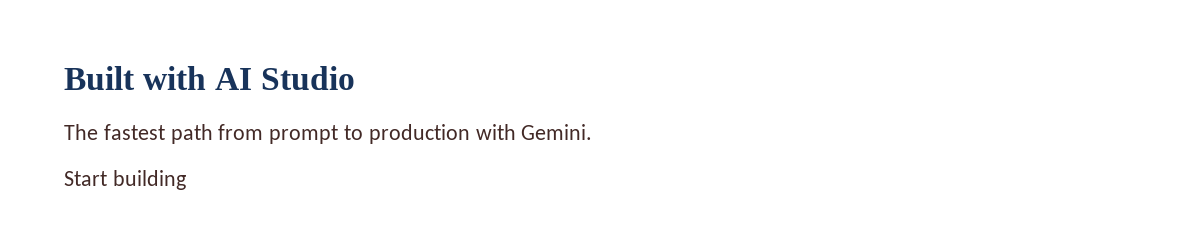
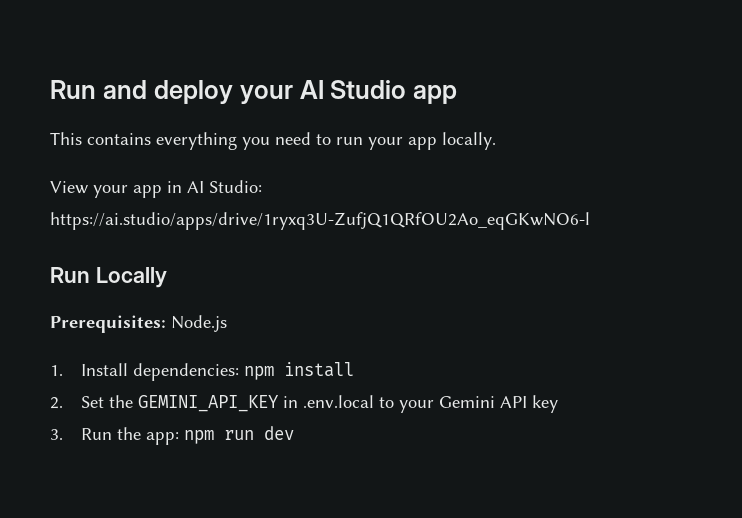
- Built with AI Studio
- The fastest path from prompt to production with Gemini.
- Start building
+ Run and deploy your AI Studio app
+ This contains everything you need to run your app locally.
+ View your app in AI Studio: https://ai.studio/apps/drive/1ryxq3U-ZufjQ1QRfOU2Ao_eqGKwNO6-l
+ Run Locally
+ Prerequisites: Node.js
+ 1. Install dependencies: npm install
+ 2. Set the GEMINI_API_KEY in .env.local to your Gemini API key
+ 3. Run the app: npm run dev

